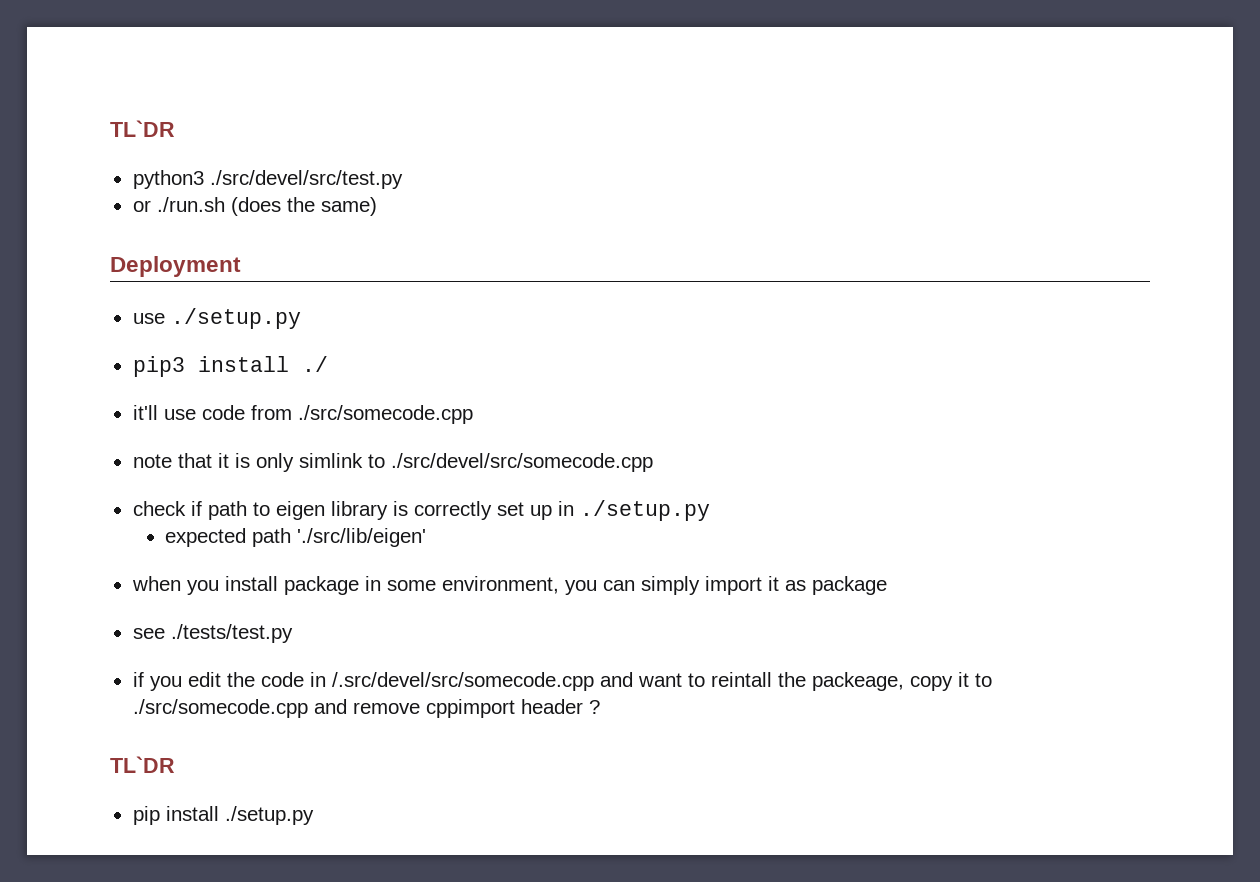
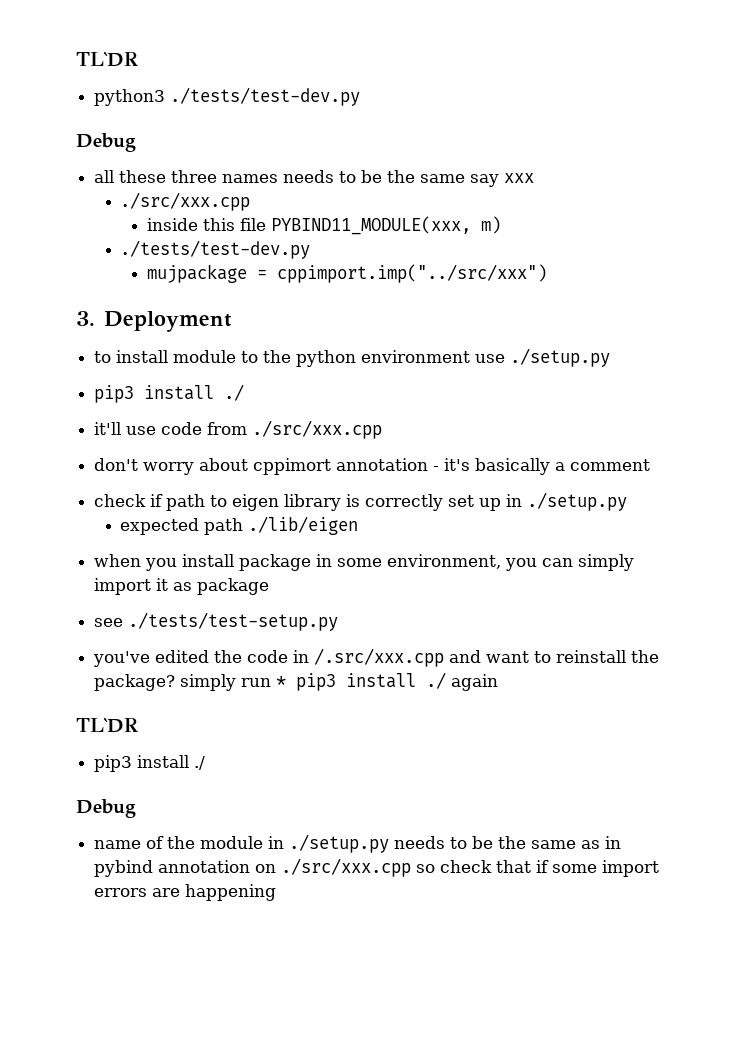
- python3 ./src/devel/src/test.py
- or ./run.sh (does the same)
- Deployment
- use ./setup.py
+ python3 ./tests/test-dev.py
+ Debug
+ all these three names needs to be the same say xxx
+ ./src/xxx.cpp
+ inside this file PYBIND11_MODULE(xxx, m)
+ ./tests/test-dev.py
+ mujpackage = cppimport.imp("../src/xxx")
+ 3. Deployment
+ to install module to the python environment use ./setup.py
- it'll use code from ./src/somecode.cpp
- note that it is only simlink to ./src/devel/src/somecode.cpp
+ it'll use code from ./src/xxx.cpp
+ don't worry about cppimort annotation - it's basically a comment
- expected path './src/lib/eigen'
+ expected path ./lib/eigen
- see ./tests/test.py
- if you edit the code in /.src/devel/src/somecode.cpp and want to reintall the packeage, copy it to ./src/somecode.cpp and remove cppimport header ?
+ see ./tests/test-setup.py
+ you've edited the code in /.src/xxx.cpp and want to reinstall the package? simply run * pip3 install ./ again
  TL`DR
- pip install ./setup.py
+ pip3 install ./
+ Debug
+ name of the module in ./setup.py needs to be the same as in pybind annotation on ./src/xxx.cpp so check that if some import errors are happening

